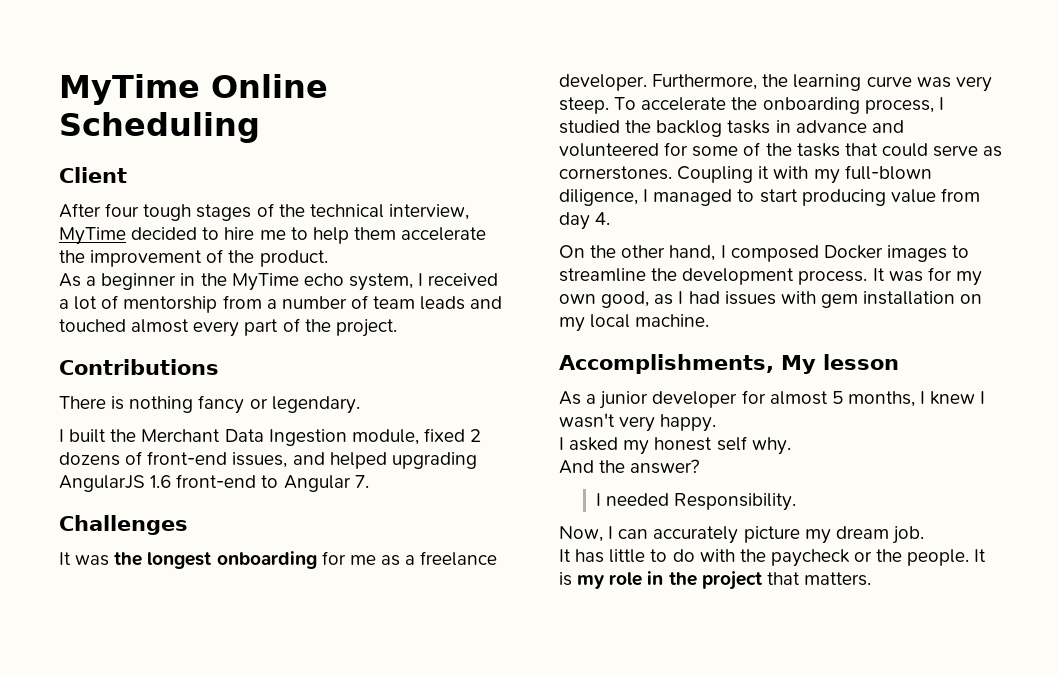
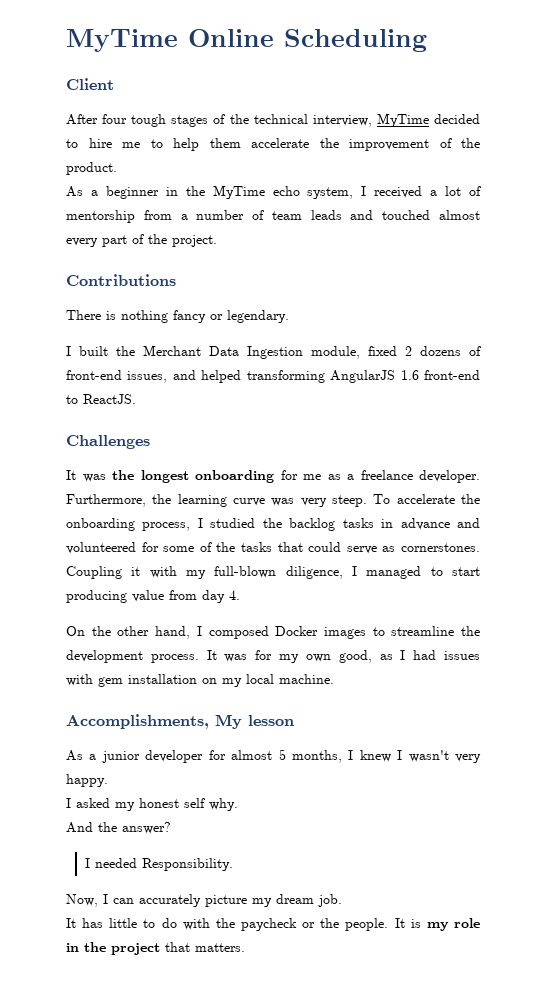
- I built the Merchant Data Ingestion module, fixed 2 dozens of front-end issues, and helped upgrading AngularJS 1.6 front-end to Angular 7.
+ I built the Merchant Data Ingestion module, fixed 2 dozens of front-end issues, and helped transforming AngularJS 1.6 front-end to ReactJS.

